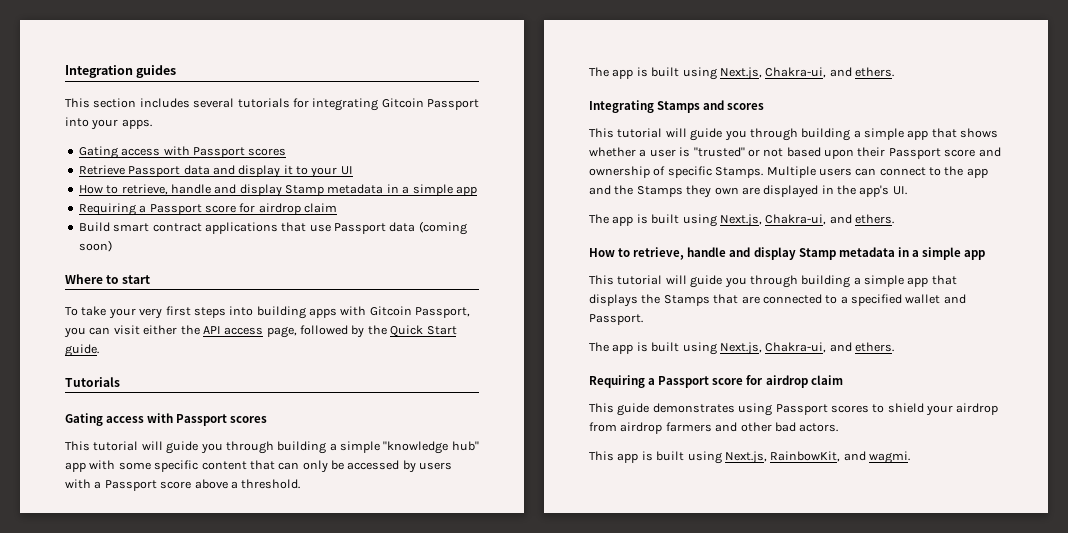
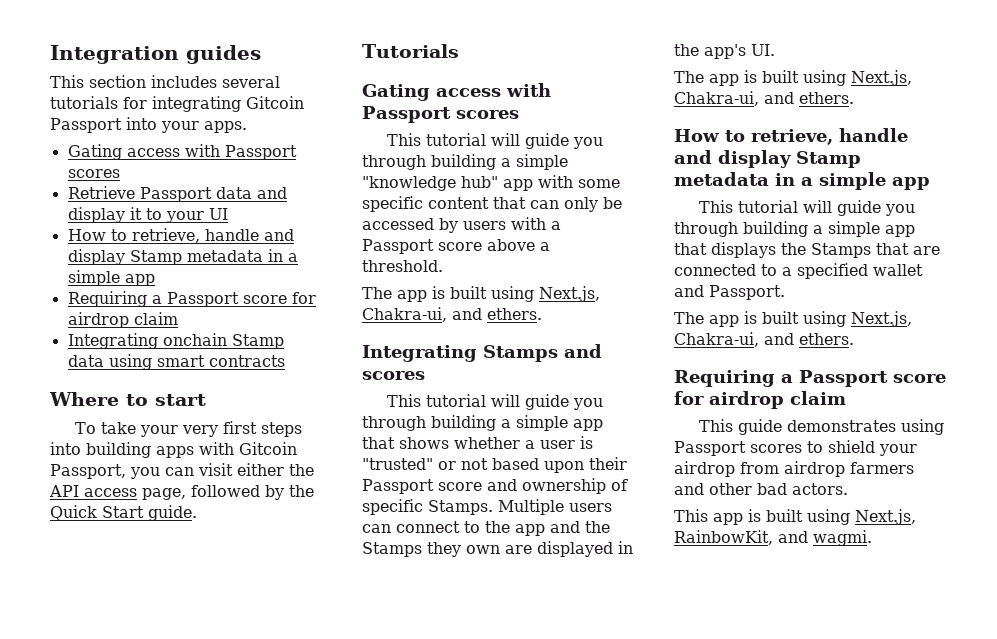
- Build smart contract applications that use Passport data (coming soon)
+ Integrating onchain Stamp data using smart contracts

